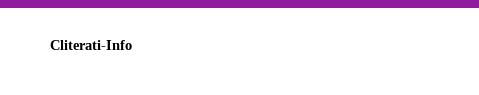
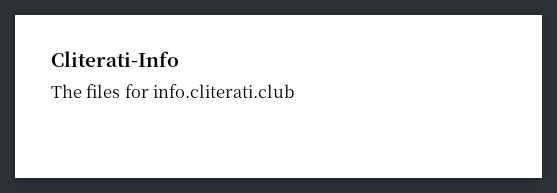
+ The files for info.cliterati.club

